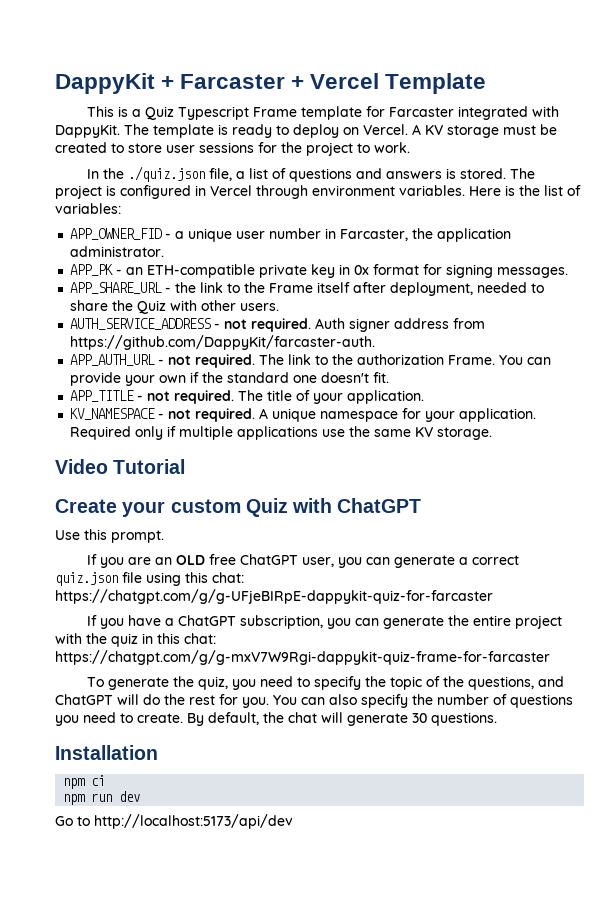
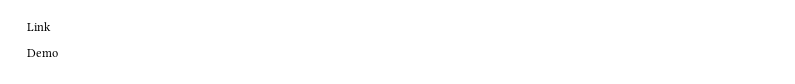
- DappyKit + Farcaster + Vercel Template
- This is a Quiz Typescript Frame template for Farcaster integrated with DappyKit. The template is ready to deploy on Vercel. A KV storage must be created to store user sessions for the project to work.
- In the ./quiz.json file, a list of questions and answers is stored. The project is configured in Vercel through environment variables. Here is the list of variables:
- APP_OWNER_FID - a unique user number in Farcaster, the application administrator.
- APP_PK - an ETH-compatible private key in 0x format for signing messages.
- APP_SHARE_URL - the link to the Frame itself after deployment, needed to share the Quiz with other users.
- AUTH_SERVICE_ADDRESS - not required. Auth signer address from https://github.com/DappyKit/farcaster-auth.
- APP_AUTH_URL - not required. The link to the authorization Frame. You can provide your own if the standard one doesn't fit.
- APP_TITLE - not required. The title of your application.
- KV_NAMESPACE - not required. A unique namespace for your application. Required only if multiple applications use the same KV storage.
- Video Tutorial
- Create your custom Quiz with ChatGPT
- Use this prompt.
- If you are an OLD free ChatGPT user, you can generate a correct quiz.json file using this chat: https://chatgpt.com/g/g-UFjeBIRpE-dappykit-quiz-for-farcaster
- If you have a ChatGPT subscription, you can generate the entire project with the quiz in this chat: https://chatgpt.com/g/g-mxV7W9Rgi-dappykit-quiz-frame-for-farcaster
- To generate the quiz, you need to specify the topic of the questions, and ChatGPT will do the rest for you. You can also specify the number of questions you need to create. By default, the chat will generate 30 questions.
- Installation
- npm ci
- npm run dev
- Go to http://localhost:5173/api/dev
+ Link
+ Demo

